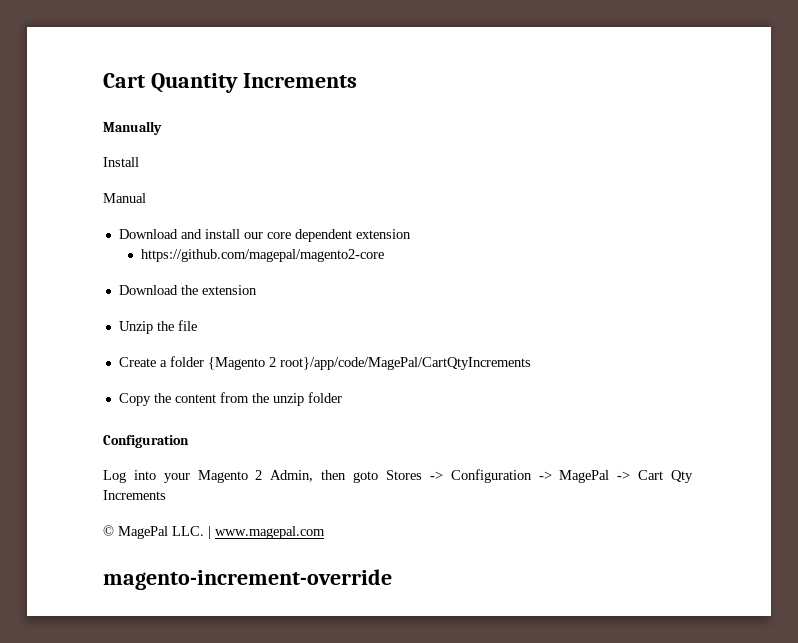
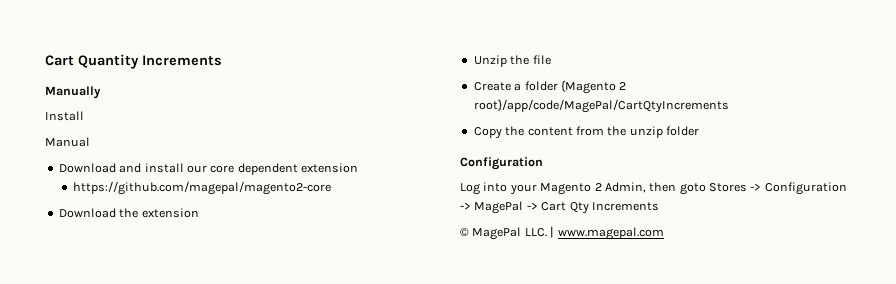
- magento-increment-override

